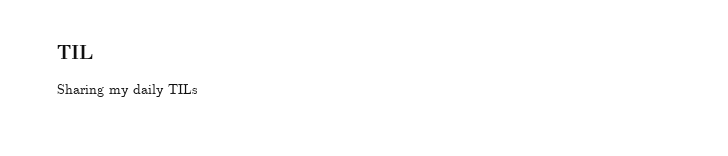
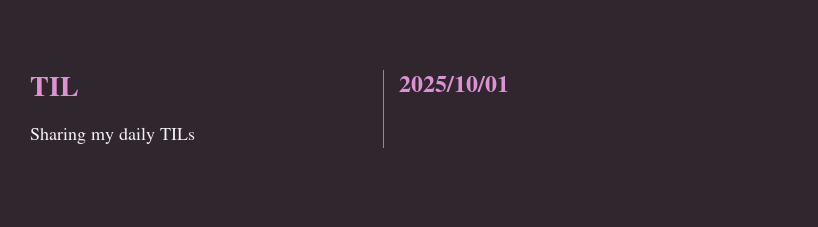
+ 2025/10/01

